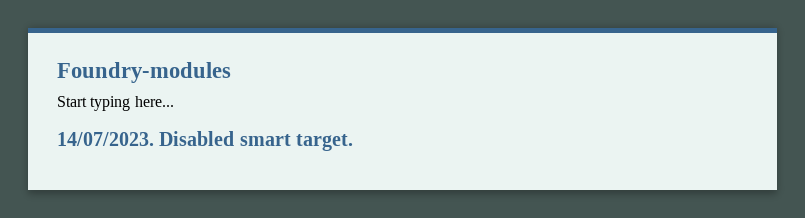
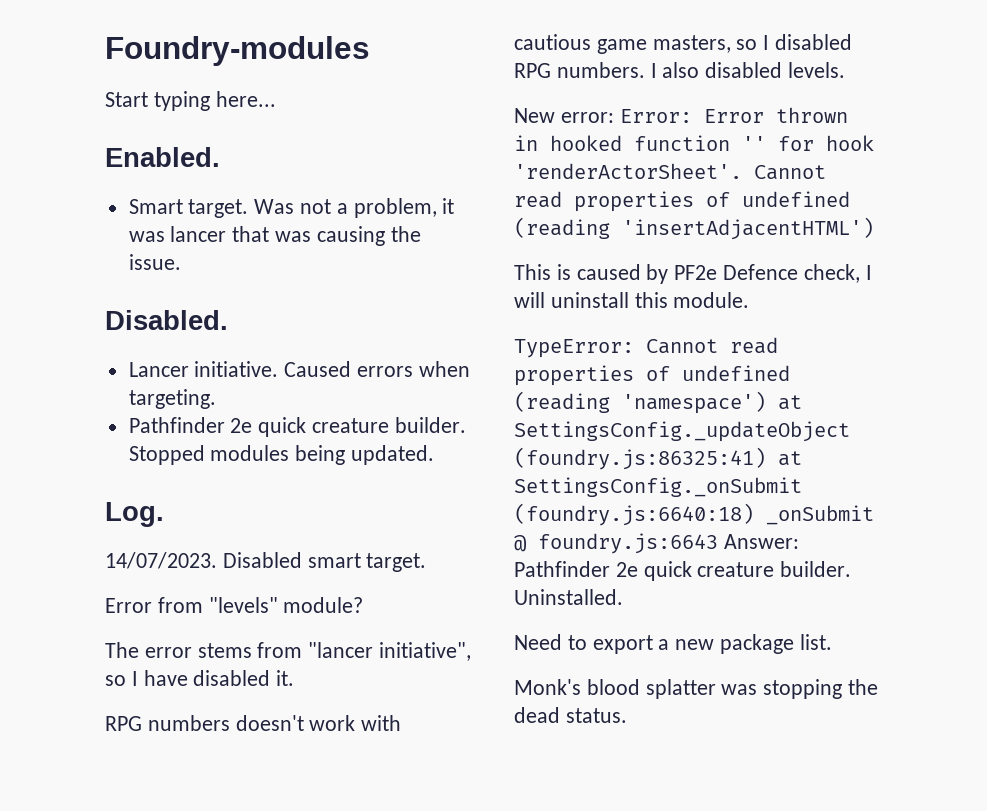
+ Enabled.
+ Smart target. Was not a problem, it was lancer that was causing the issue.
+ Disabled.
+ Lancer initiative. Caused errors when targeting.
+ Pathfinder 2e quick creature builder. Stopped modules being updated.
+ Log.
  14/07/2023. Disabled smart target.
+ Error from "levels" module?
+ The error stems from "lancer initiative", so I have disabled it.
+ RPG numbers doesn't work with cautious game masters, so I disabled RPG numbers. I also disabled levels.
+ New error: Error: Error thrown in hooked function '' for hook 'renderActorSheet'. Cannot read properties of undefined (reading 'insertAdjacentHTML')
+ This is caused by PF2e Defence check, I will uninstall this module.
+ TypeError: Cannot read properties of undefined (reading 'namespace') at SettingsConfig._updateObject (foundry.js:86325:41) at SettingsConfig._onSubmit (foundry.js:6640:18) _onSubmit @ foundry.js:6643 Answer: Pathfinder 2e quick creature builder. Uninstalled.
+ Need to export a new package list.
+ Monk's blood splatter was stopping the dead status.

